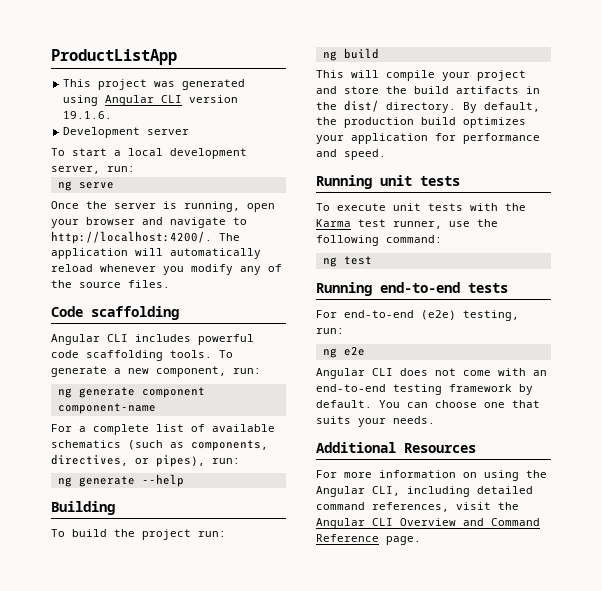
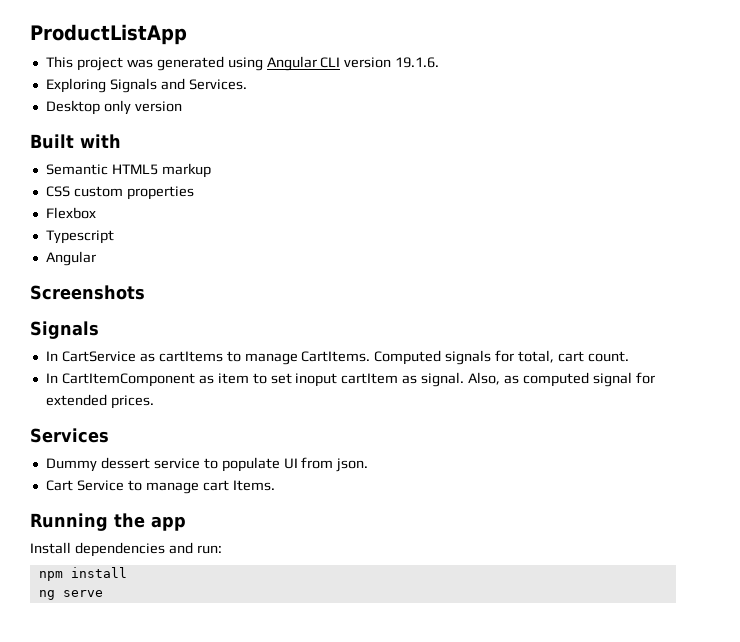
- Development server
- To start a local development server, run:
+ Exploring Signals and Services.
+ Desktop only version
+ Built with
+ Semantic HTML5 markup
+ CSS custom properties
+ Flexbox
+ Typescript
+ Angular
+ Screenshots
+ Signals
+ In CartService as cartItems to manage CartItems. Computed signals for total, cart count.
+ In CartItemComponent as item to set inoput cartItem as signal. Also, as computed signal for extended prices.
+ Services
+ Dummy dessert service to populate UI from json.
+ Cart Service to manage cart Items.
+ Running the app
+ Install dependencies and run:
+ npm install
- Once the server is running, open your browser and navigate to http://localhost:4200/. The application will automatically reload whenever you modify any of the source files.
- Code scaffolding
- Angular CLI includes powerful code scaffolding tools. To generate a new component, run:
- ng generate component component-name
- For a complete list of available schematics (such as components, directives, or pipes), run:
- ng generate --help
- Building
- To build the project run:
- ng build
- This will compile your project and store the build artifacts in the dist/ directory. By default, the production build optimizes your application for performance and speed.
- Running unit tests
- To execute unit tests with the Karma test runner, use the following command:
- ng test
- Running end-to-end tests
- For end-to-end (e2e) testing, run:
- ng e2e
- Angular CLI does not come with an end-to-end testing framework by default. You can choose one that suits your needs.
- Additional Resources
- For more information on using the Angular CLI, including detailed command references, visit the Angular CLI Overview and Command Reference page.

